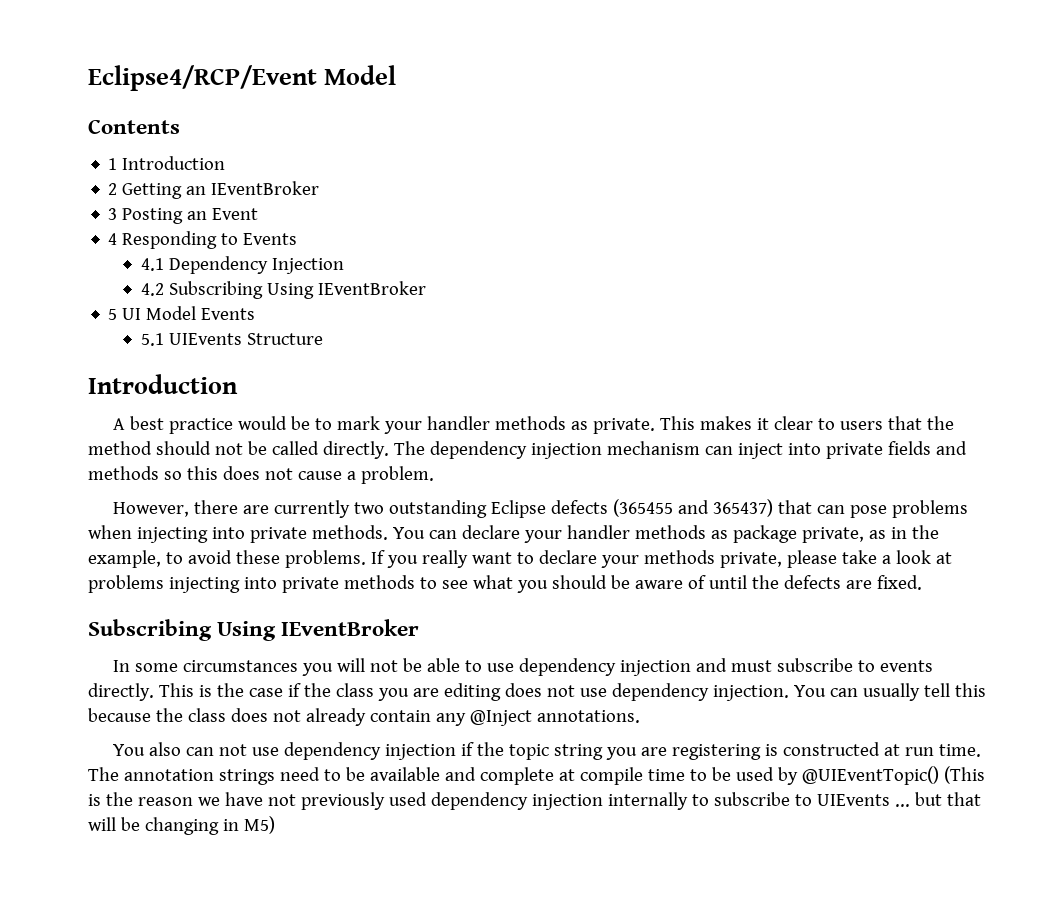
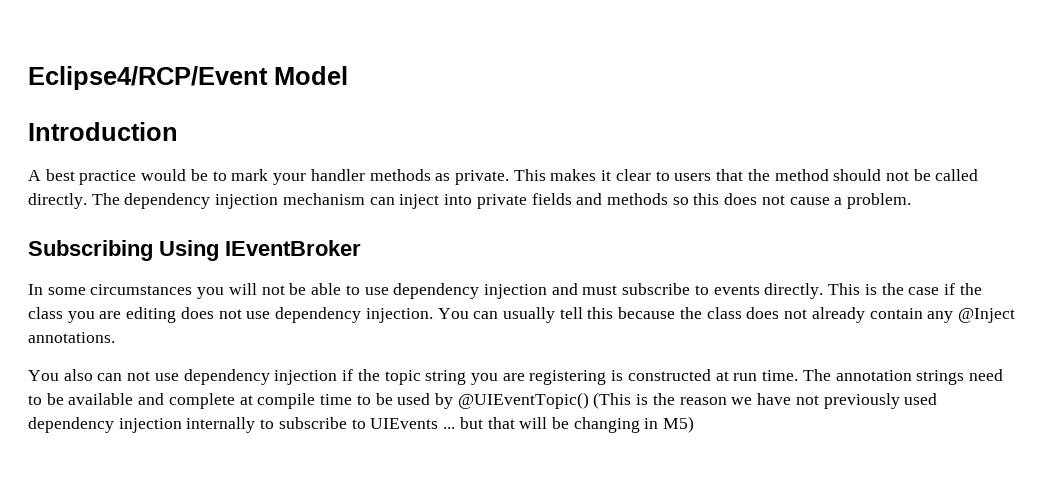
- Contents
- 1 Introduction
- 2 Getting an IEventBroker
- 3 Posting an Event
- 4 Responding to Events
- 4.1 Dependency Injection
- 4.2 Subscribing Using IEventBroker
- 5 UI Model Events
- 5.1 UIEvents Structure
- However, there are currently two outstanding Eclipse defects (365455 and 365437) that can pose problems when injecting into private methods. You can declare your handler methods as package private, as in the example, to avoid these problems. If you really want to declare your methods private, please take a look at problems injecting into private methods to see what you should be aware of until the defects are fixed.

